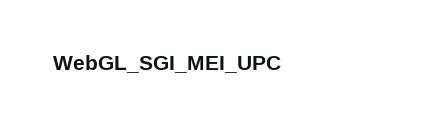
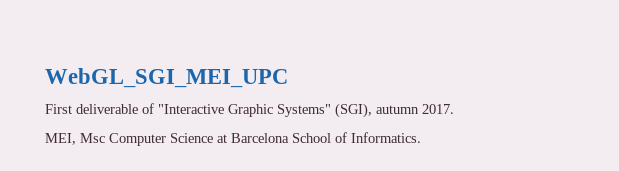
+ First deliverable of "Interactive Graphic Systems" (SGI), autumn 2017.
+ MEI, Msc Computer Science at Barcelona School of Informatics.

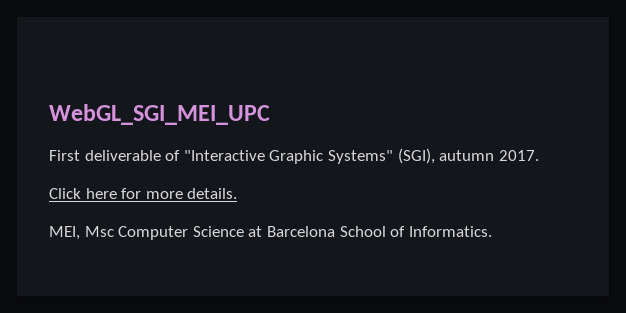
+ Click here for more details.

